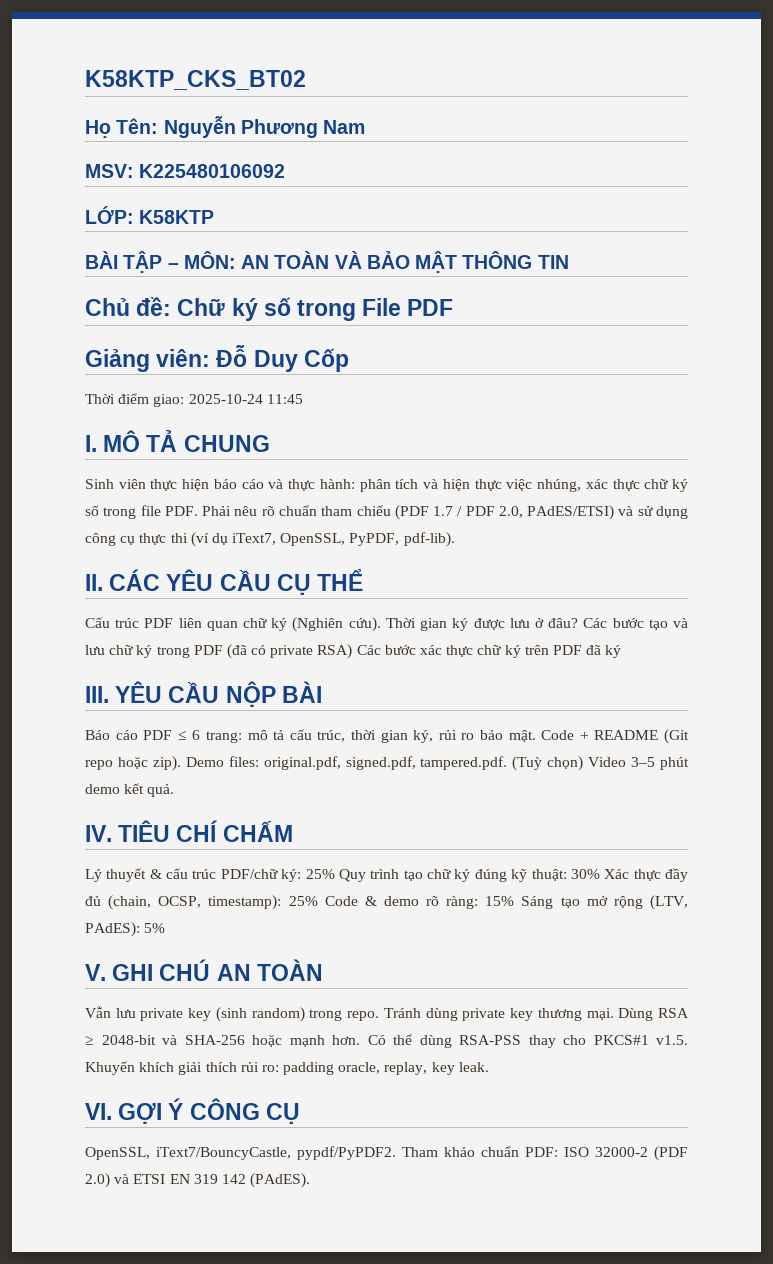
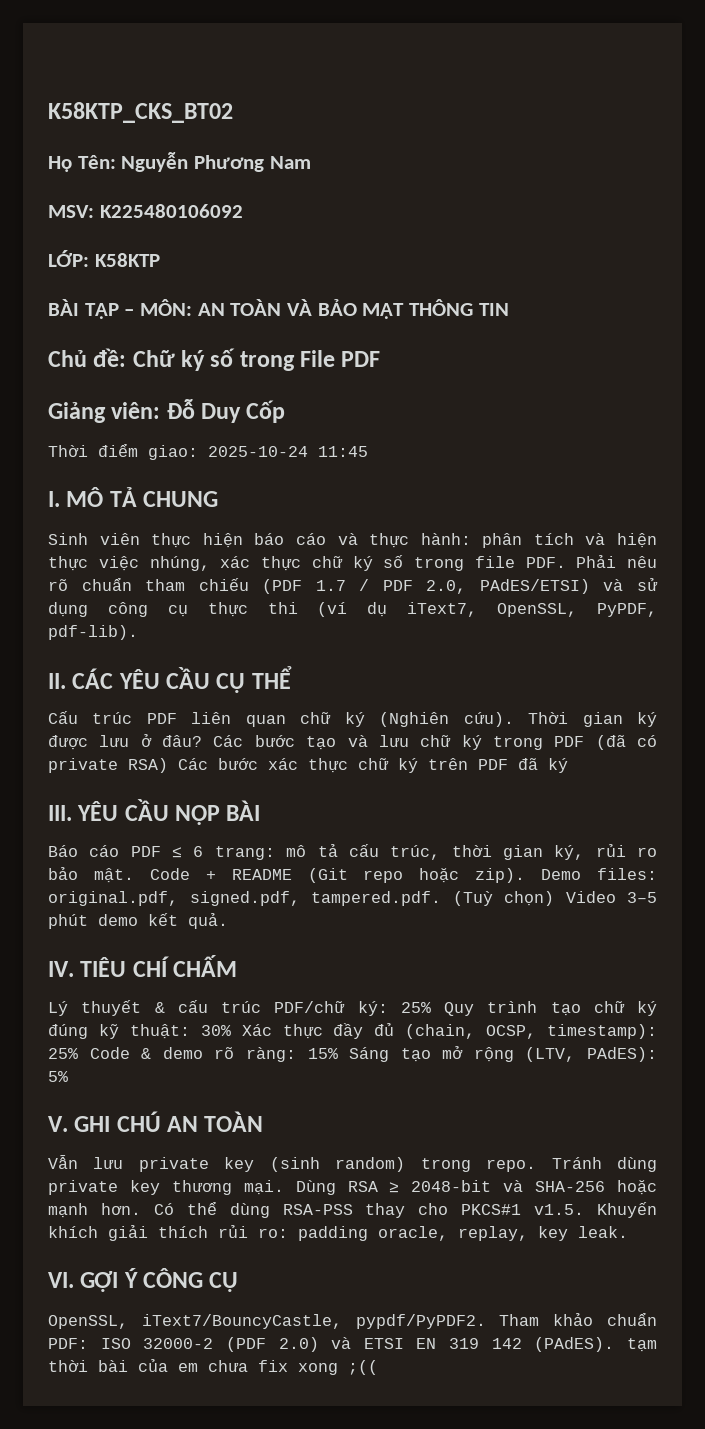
- Tham khảo chuẩn PDF: ISO 32000-2 (PDF 2.0) và ETSI EN 319 142 (PAdES).
+ Tham khảo chuẩn PDF: ISO 32000-2 (PDF 2.0) và ETSI EN 319 142 (PAdES). tạm thời bài của em chưa fix xong ;((

